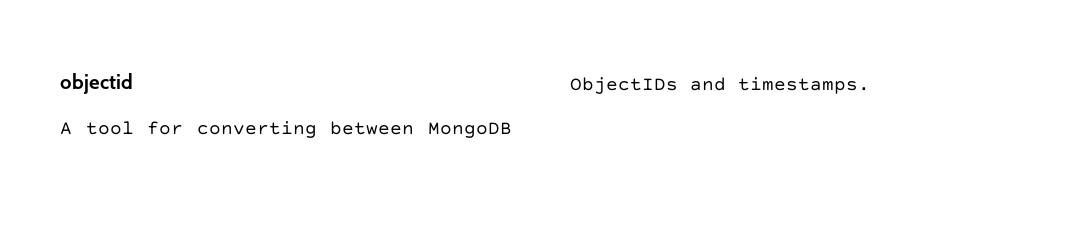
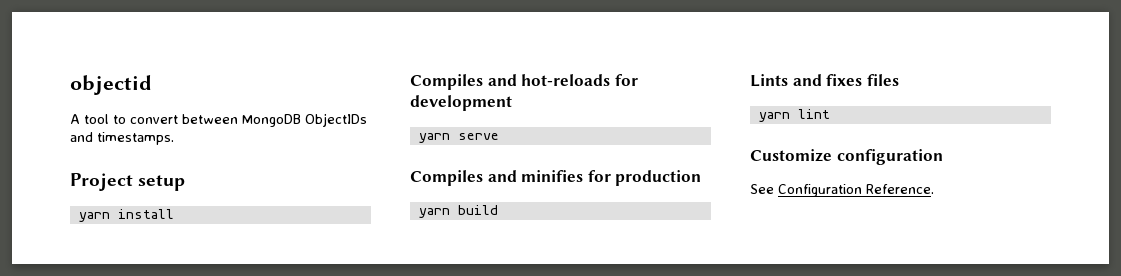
- A tool for converting between MongoDB ObjectIDs and timestamps.
+ A tool to convert between MongoDB ObjectIDs and timestamps.
+ Project setup
+ yarn install
+ Compiles and hot-reloads for development
+ yarn serve
+ Compiles and minifies for production
+ yarn build
+ Lints and fixes files
+ yarn lint
+ Customize configuration
+ See Configuration Reference.

